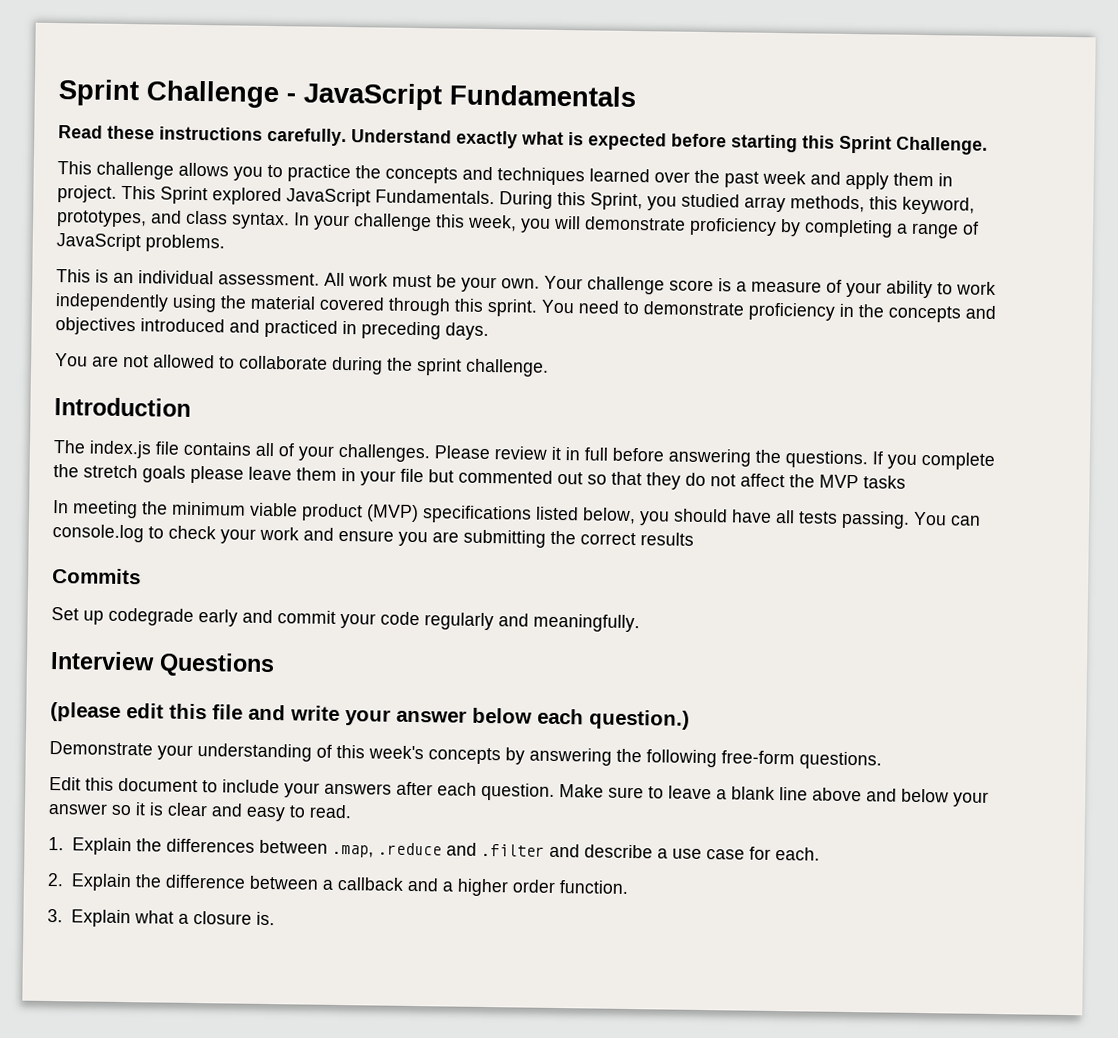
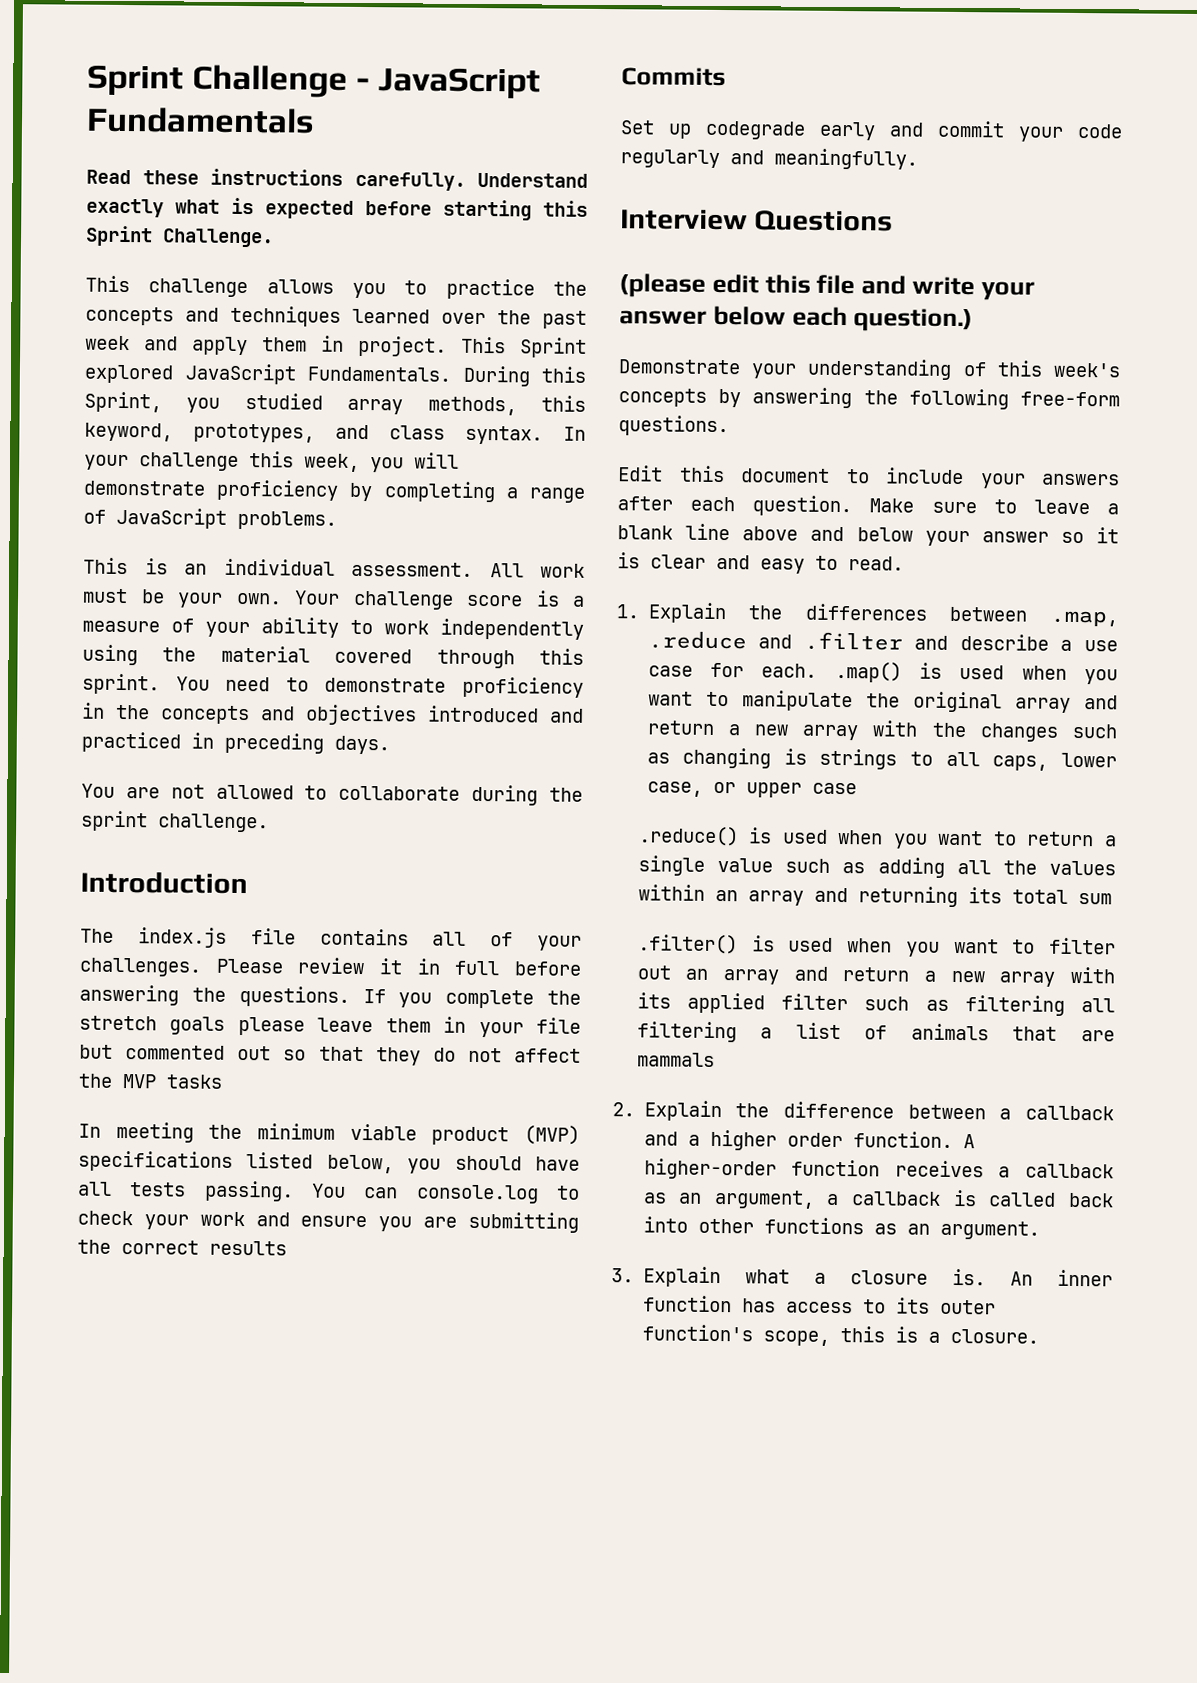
- 1. Explain the differences between .map, .reduce and .filter and describe a use case for each.
+ 1. Explain the differences between .map, .reduce and .filter and describe a use case for each. .map() is used when you want to manipulate the original array and return a new array with the changes such as changing is strings to all caps, lower case, or upper case
+ .reduce() is used when you want to return a single value such as adding all the values within an array and returning its total sum
+ .filter() is used when you want to filter out an array and return a new array with its applied filter such as filtering all filtering a list of animals that are mammals
+ A higher-order function receives a callback as an argument, a callback is called back into other functions as an argument.
+ An inner function has access to its outer function's scope, this is a closure.

